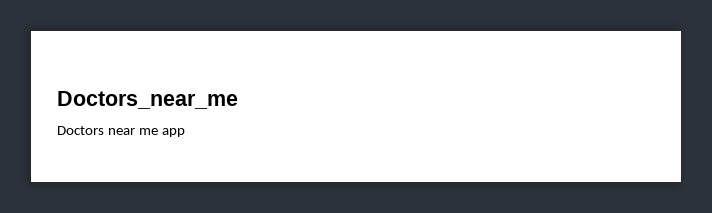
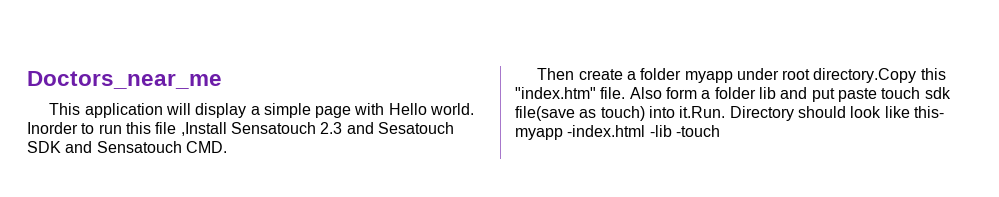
- Doctors near me app
+ This application will display a simple page with Hello world. Inorder to run this file ,Install Sensatouch 2.3 and Sesatouch SDK and Sensatouch CMD.
+ Then create a folder myapp under root directory.Copy this "index.htm" file. Also form a folder lib and put paste touch sdk file(save as touch) into it.Run. Directory should look like this- myapp -index.html -lib -touch

